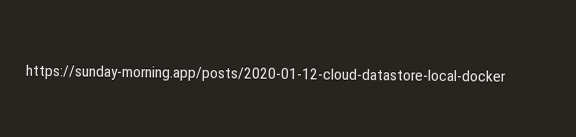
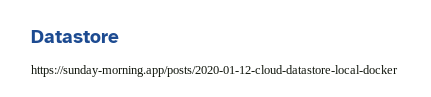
+ Datastore

